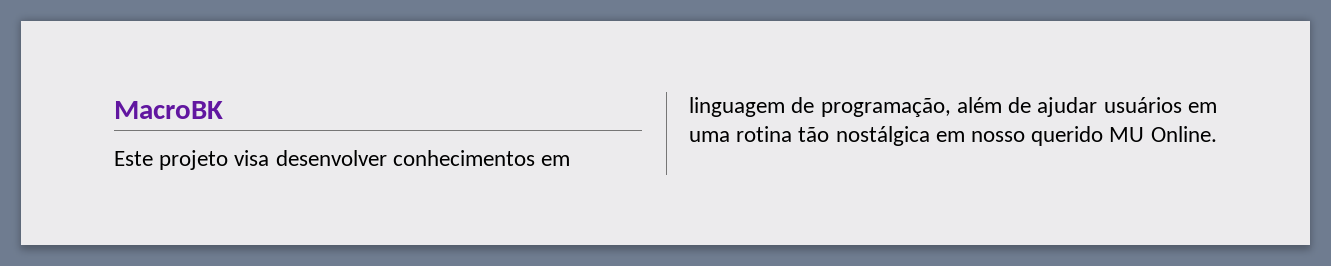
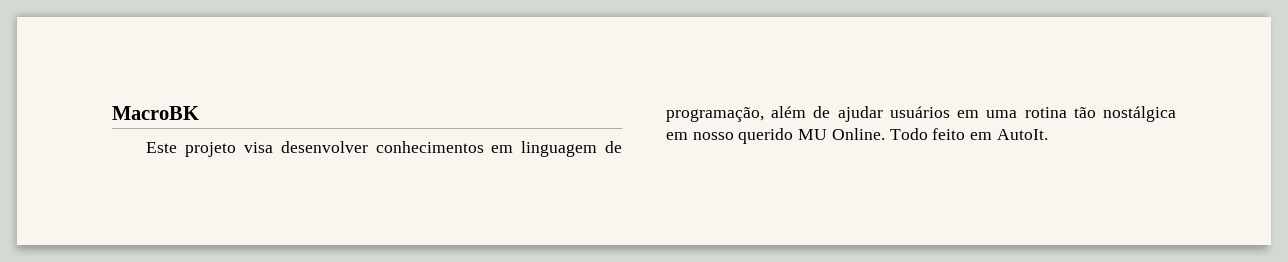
+ Todo feito em AutoIt.

